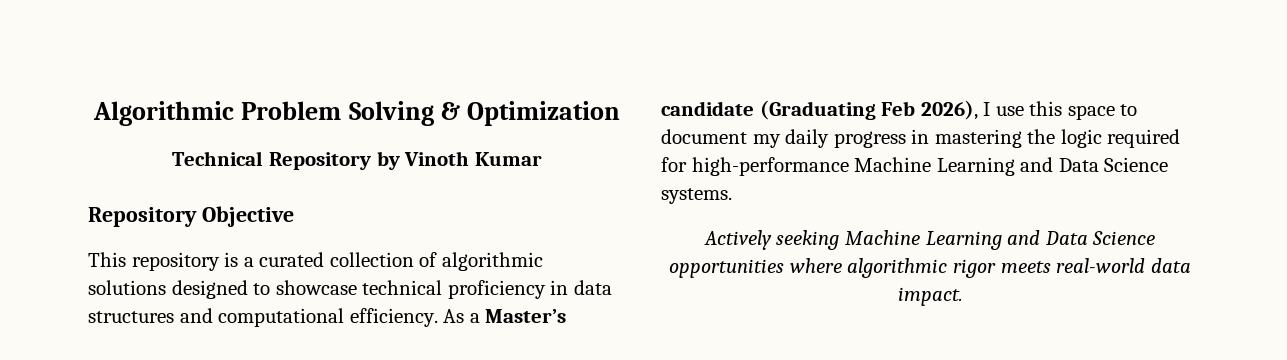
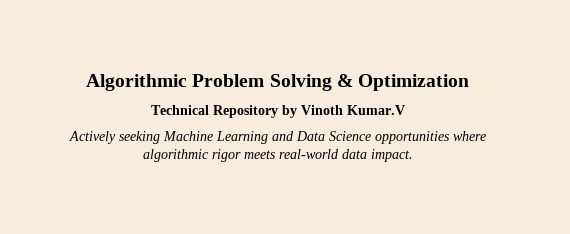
- Technical Repository by Vinoth Kumar
- Repository Objective
- This repository is a curated collection of algorithmic solutions designed to showcase technical proficiency in data structures and computational efficiency. As a Master’s candidate (Graduating Feb 2026), I use this space to document my daily progress in mastering the logic required for high-performance Machine Learning and Data Science systems.
+ Technical Repository by Vinoth Kumar.V

